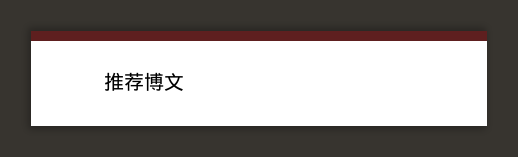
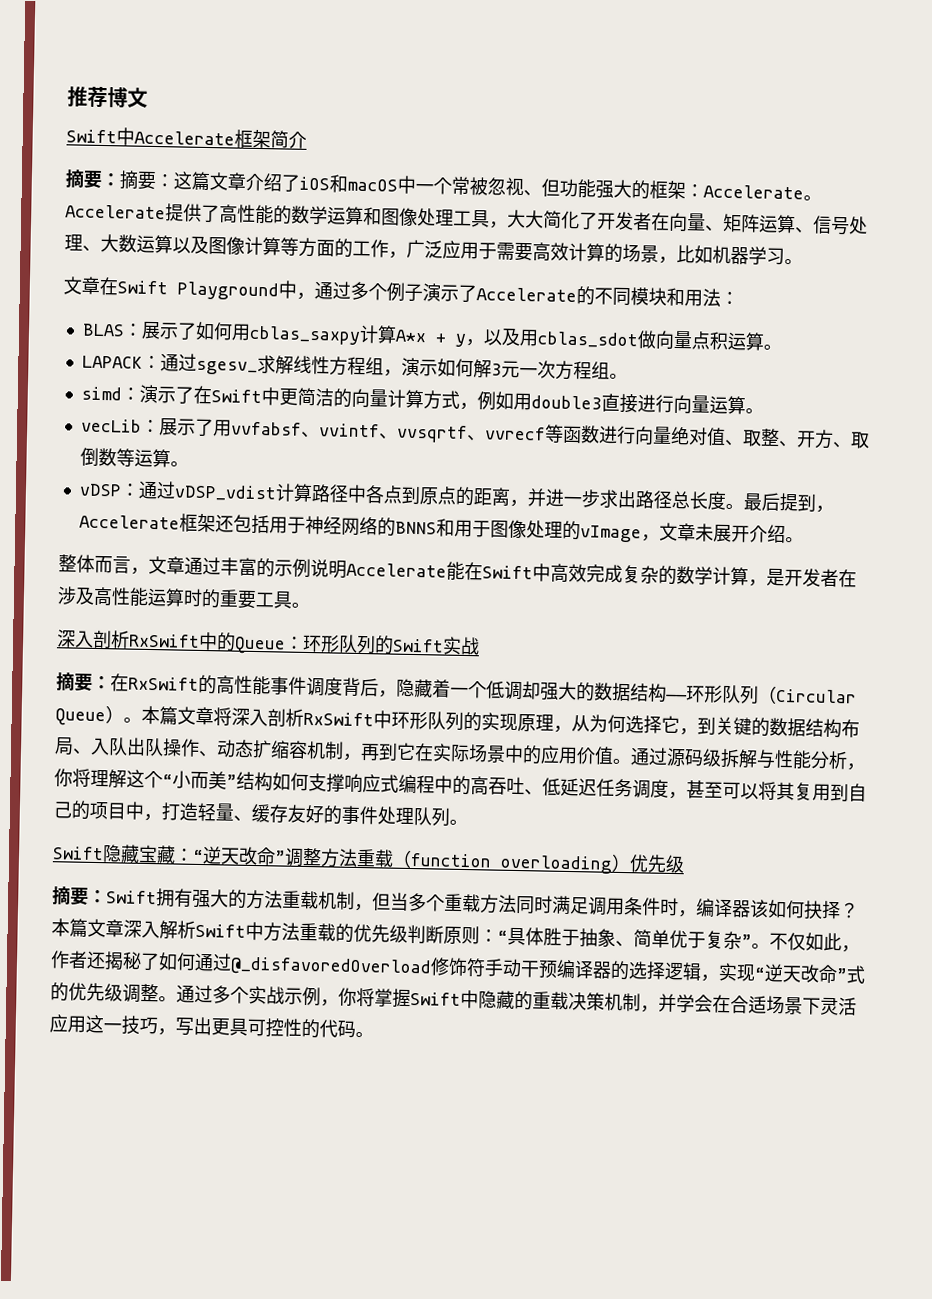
+ Swift中Accelerate框架简介
+ 摘要：摘要：这篇文章介绍了iOS和macOS中一个常被忽视、但功能强大的框架：Accelerate。Accelerate提供了高性能的数学运算和图像处理工具，大大简化了开发者在向量、矩阵运算、信号处理、大数运算以及图像计算等方面的工作，广泛应用于需要高效计算的场景，比如机器学习。
+ 文章在Swift Playground中，通过多个例子演示了Accelerate的不同模块和用法：
+ BLAS：展示了如何用cblas_saxpy计算A*x + y，以及用cblas_sdot做向量点积运算。
+ LAPACK：通过sgesv_求解线性方程组，演示如何解3元一次方程组。
+ simd：演示了在Swift中更简洁的向量计算方式，例如用double3直接进行向量运算。
+ vecLib：展示了用vvfabsf、vvintf、vvsqrtf、vvrecf等函数进行向量绝对值、取整、开方、取倒数等运算。
+ vDSP：通过vDSP_vdist计算路径中各点到原点的距离，并进一步求出路径总长度。最后提到，Accelerate框架还包括用于神经网络的BNNS和用于图像处理的vImage，文章未展开介绍。
+ 整体而言，文章通过丰富的示例说明Accelerate能在Swift中高效完成复杂的数学计算，是开发者在涉及高性能运算时的重要工具。
+ 深入剖析RxSwift中的Queue：环形队列的Swift实战
+ 摘要：在RxSwift的高性能事件调度背后，隐藏着一个低调却强大的数据结构——环形队列（Circular Queue）。本篇文章将深入剖析RxSwift中环形队列的实现原理，从为何选择它，到关键的数据结构布局、入队出队操作、动态扩缩容机制，再到它在实际场景中的应用价值。通过源码级拆解与性能分析，你将理解这个“小而美”结构如何支撑响应式编程中的高吞吐、低延迟任务调度，甚至可以将其复用到自己的项目中，打造轻量、缓存友好的事件处理队列。
+ Swift隐藏宝藏：“逆天改命”调整方法重载（function overloading）优先级
+ 摘要：Swift拥有强大的方法重载机制，但当多个重载方法同时满足调用条件时，编译器该如何抉择？本篇文章深入解析Swift中方法重载的优先级判断原则：“具体胜于抽象、简单优于复杂”。不仅如此，作者还揭秘了如何通过@_disfavoredOverload修饰符手动干预编译器的选择逻辑，实现“逆天改命”式的优先级调整。通过多个实战示例，你将掌握Swift中隐藏的重载决策机制，并学会在合适场景下灵活应用这一技巧，写出更具可控性的代码。

